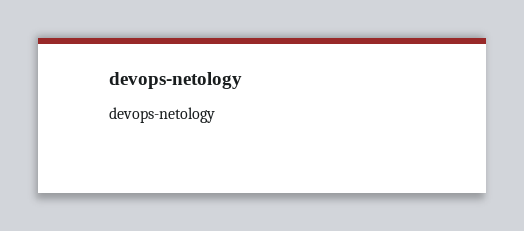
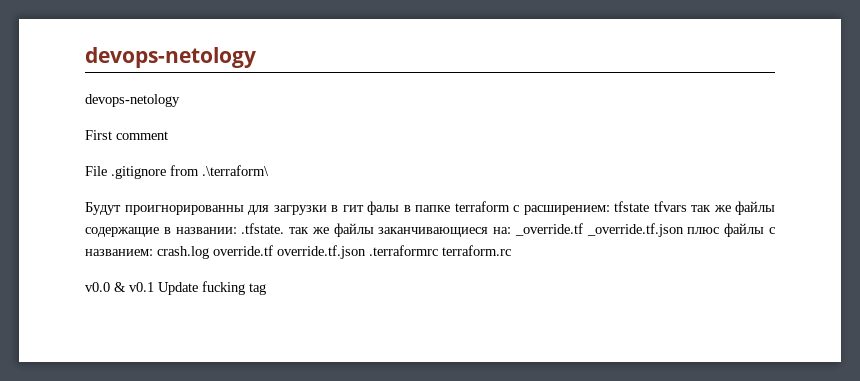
+ First comment
+ File .gitignore from .\terraform\
+ Будут проигнорированны для загрузки в гит фалы в папке terraform с расширением: tfstate tfvars так же файлы содержащие в названии: .tfstate. так же файлы заканчивающиеся на: _override.tf _override.tf.json плюс файлы с названием: crash.log override.tf override.tf.json .terraformrc terraform.rc
+ v0.0 & v0.1 Update fucking tag

